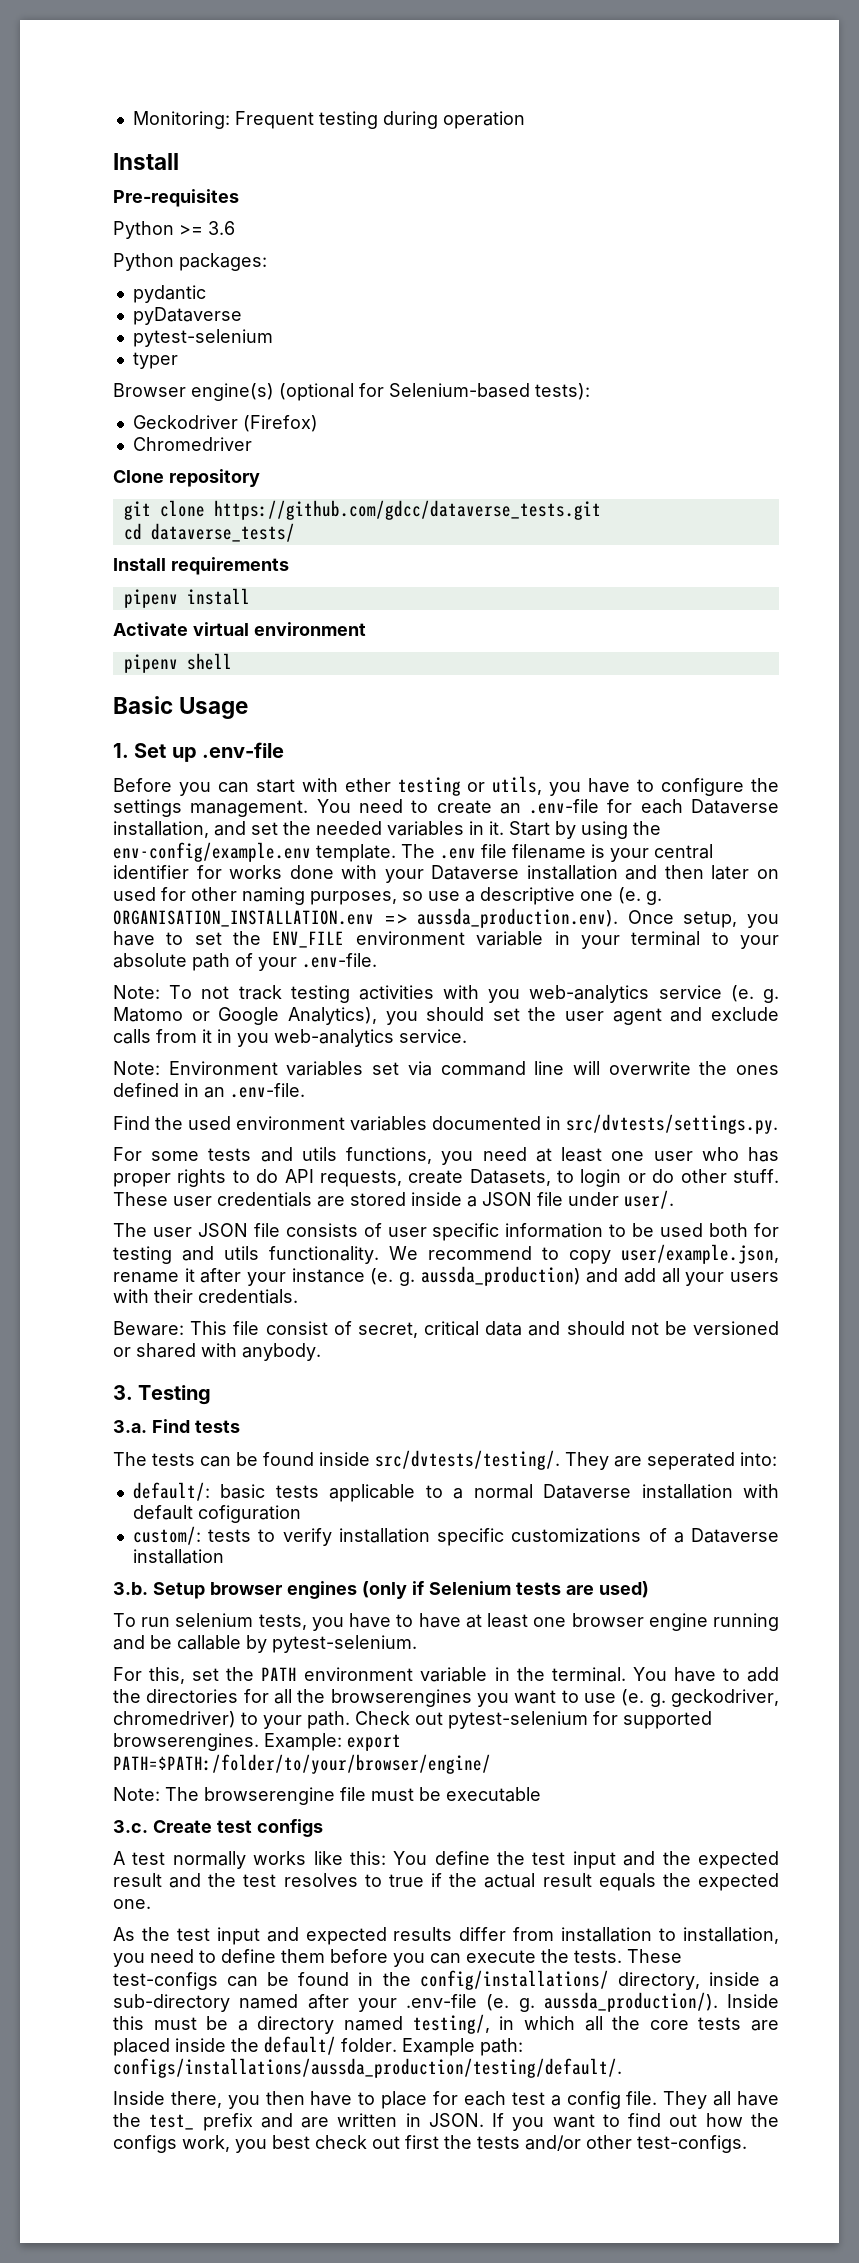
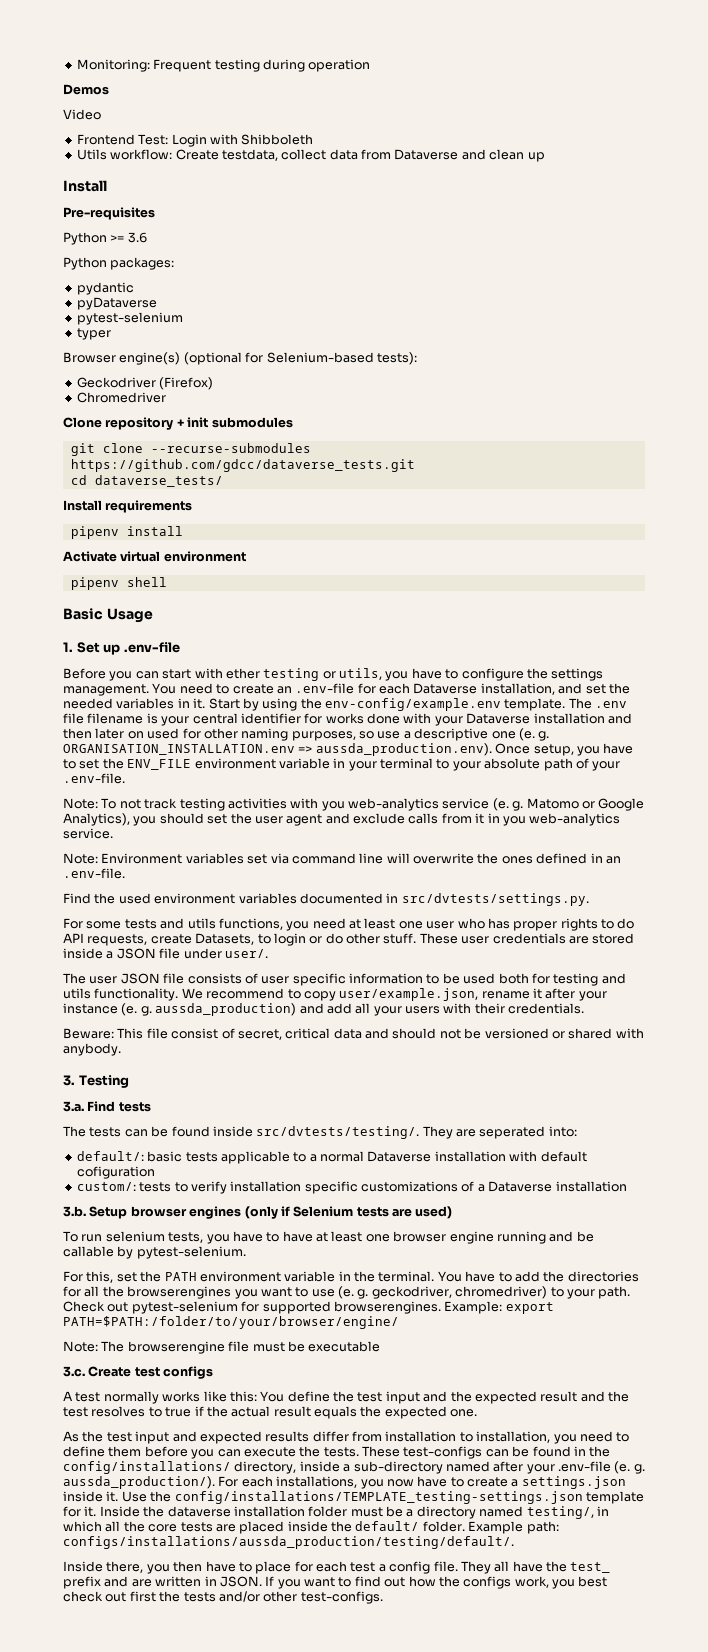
+ Demos
+ Video
+ Frontend Test: Login with Shibboleth
+ Utils workflow: Create testdata, collect data from Dataverse and clean up
- Clone repository
+ Clone repository + init submodules
- git clone https://github.com/gdcc/dataverse_tests.git
+ git clone --recurse-submodules https://github.com/gdcc/dataverse_tests.git
- Inside this must be a directory named testing/, in which all the core tests are placed inside the default/ folder.
+ For each installations, you now have to create a settings.json inside it. Use the config/installations/TEMPLATE_testing-settings.json template for it. Inside the dataverse installation folder must be a directory named testing/, in which all the core tests are placed inside the default/ folder.

